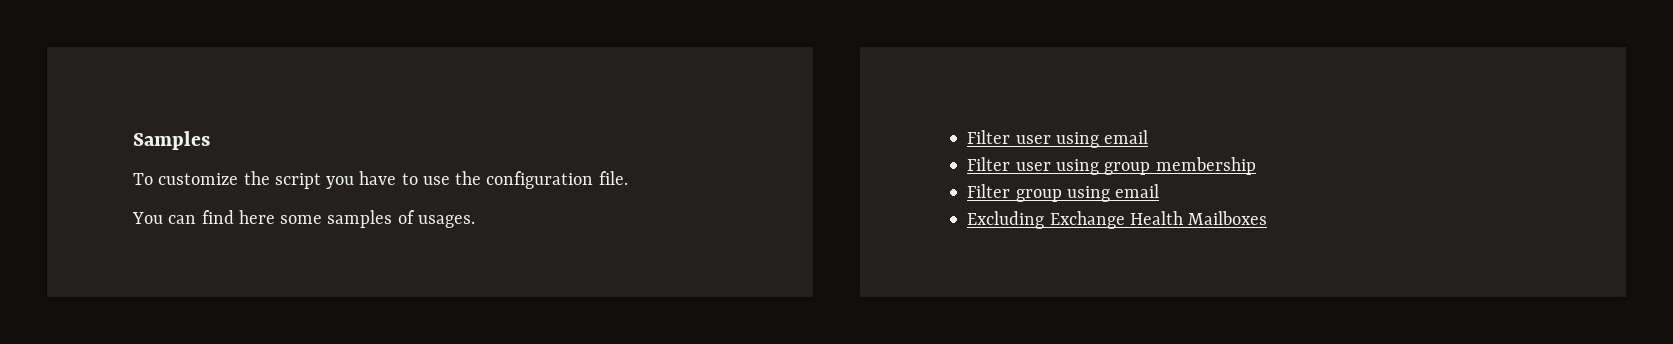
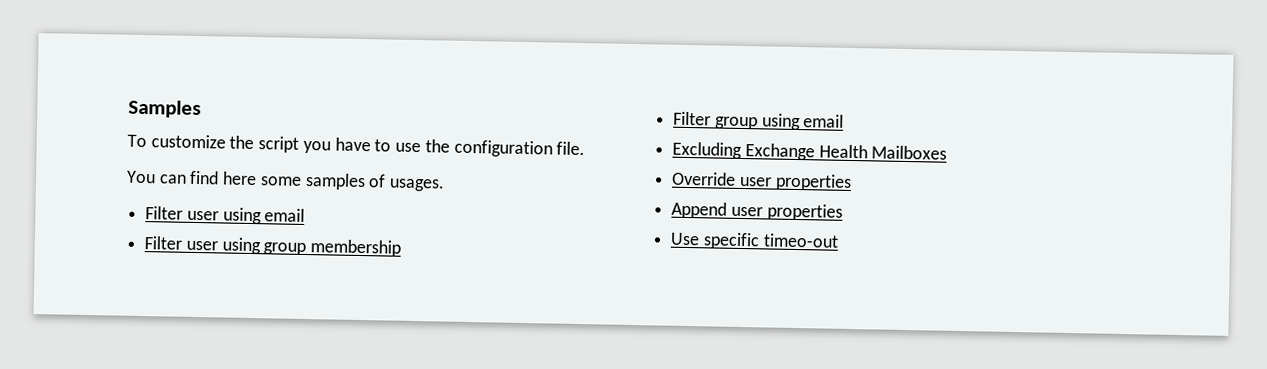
+ Override user properties
+ Append user properties
+ Use specific timeo-out

